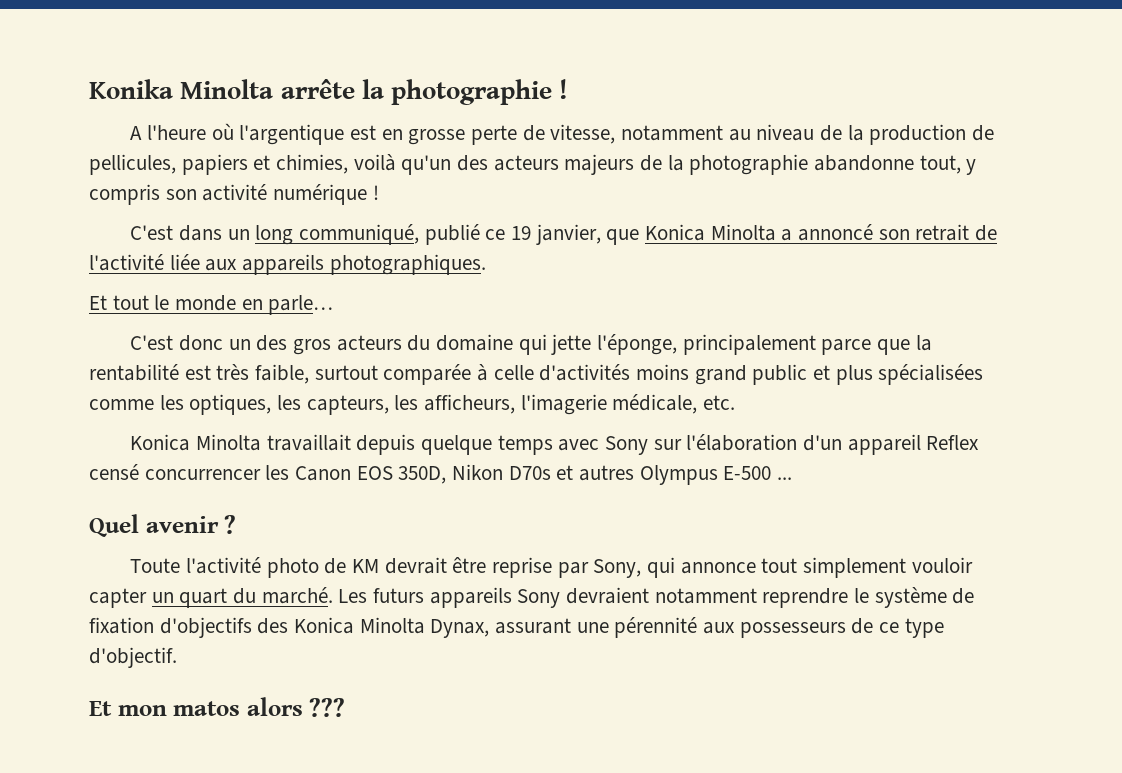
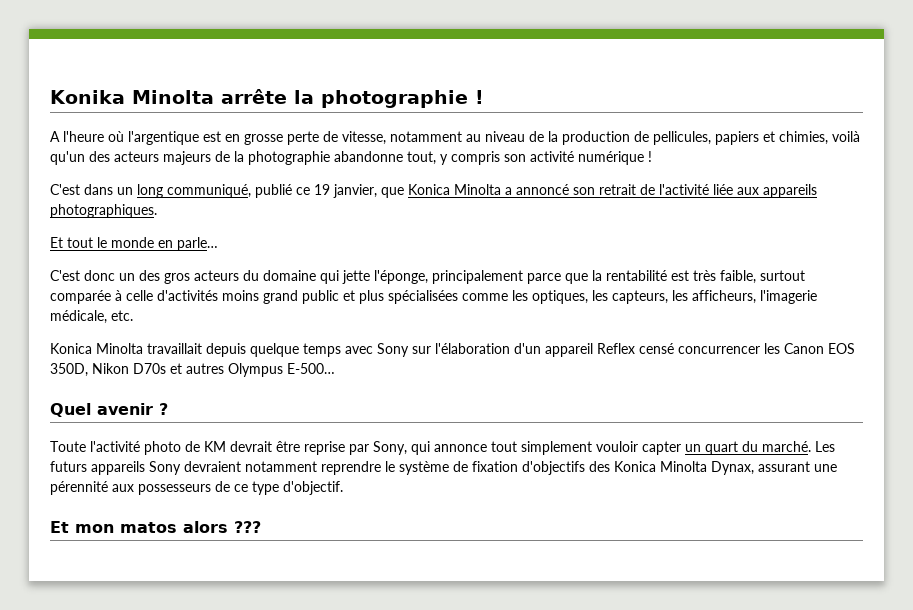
- Konica Minolta travaillait depuis quelque temps avec Sony sur l'élaboration d'un appareil Reflex censé concurrencer les Canon EOS 350D, Nikon D70s et autres Olympus E-500 ...
+ Konica Minolta travaillait depuis quelque temps avec Sony sur l'élaboration d'un appareil Reflex censé concurrencer les Canon EOS 350D, Nikon D70s et autres Olympus E-500…

